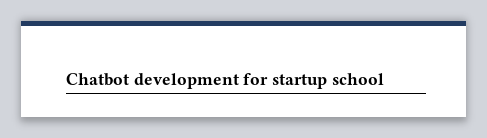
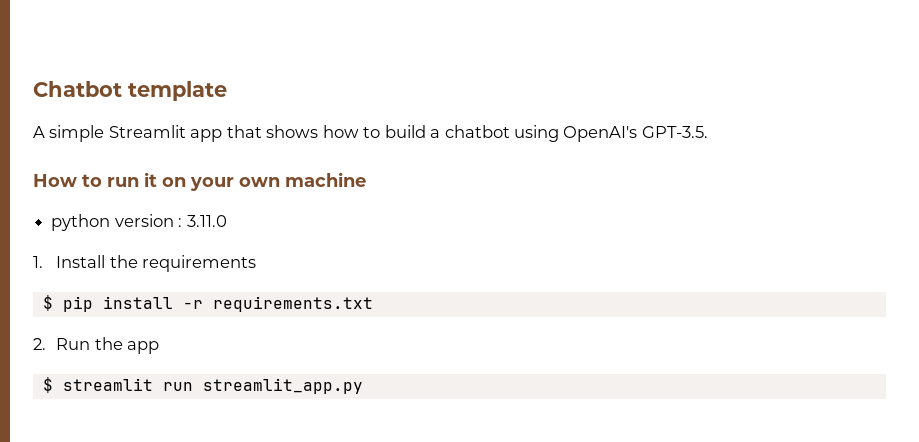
- Chatbot development for startup school
+ Chatbot template
+ A simple Streamlit app that shows how to build a chatbot using OpenAI's GPT-3.5.
+ How to run it on your own machine
+ python version : 3.11.0
+ 1. Install the requirements
+ $ pip install -r requirements.txt
+ 2. Run the app
+ $ streamlit run streamlit_app.py

